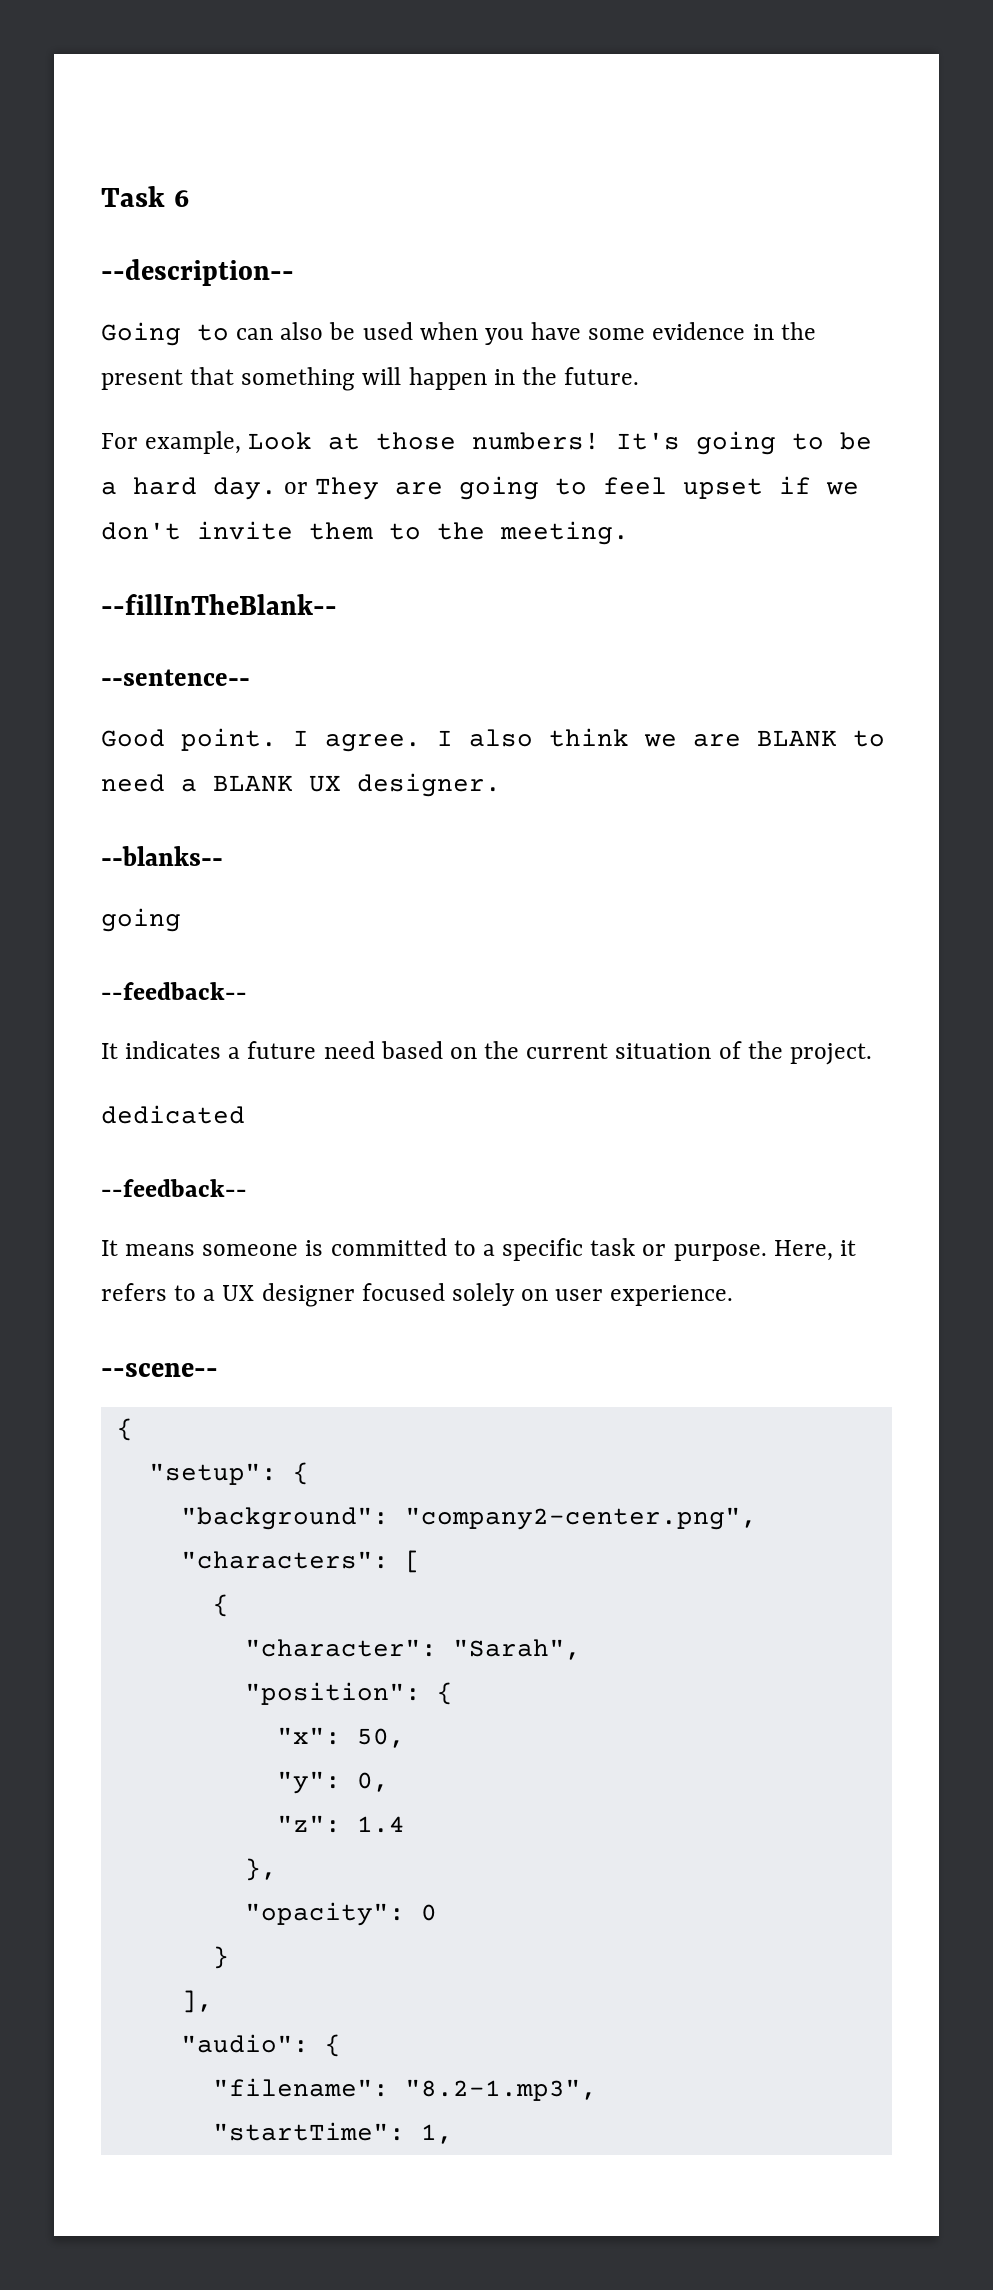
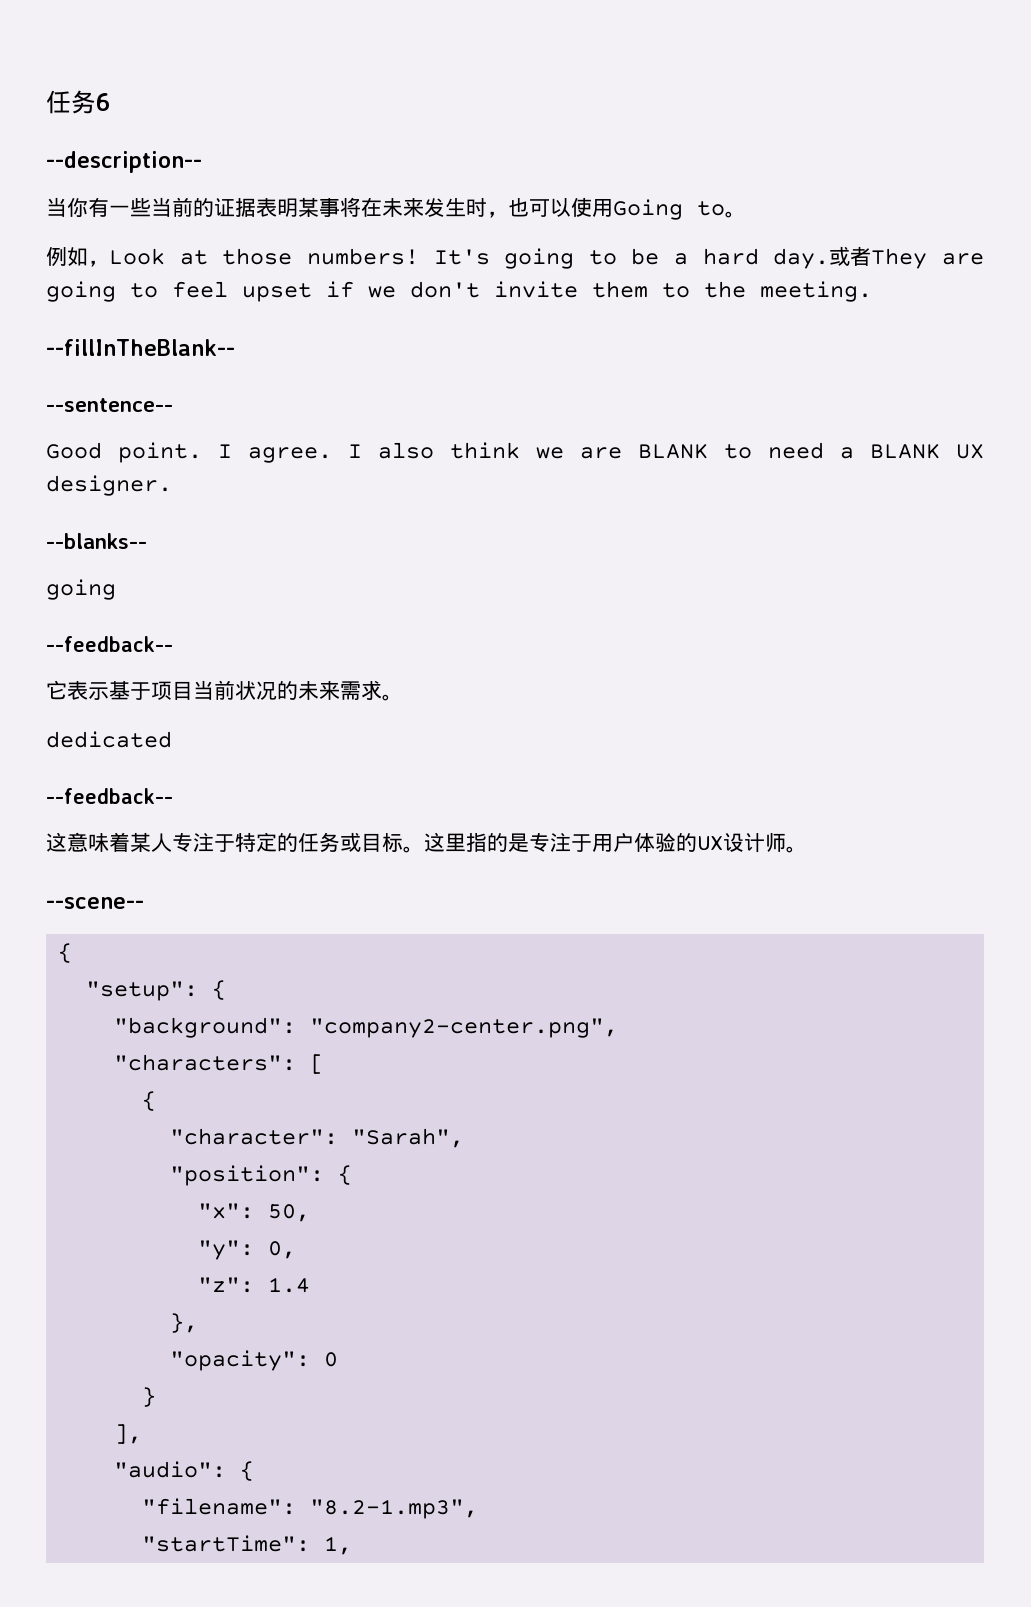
- Task 6
+ 任务6
- Going to can also be used when you have some evidence in the present that something will happen in the future.
- For example, Look at those numbers!
+ 当你有一些当前的证据表明某事将在未来发生时，也可以使用Going to。
+ 例如，Look at those numbers!
- It's going to be a hard day. or They are going to feel upset if we don't invite them to the meeting.
+ It's going to be a hard day.或者They are going to feel upset if we don't invite them to the meeting.
- It indicates a future need based on the current situation of the project.
+ 它表示基于项目当前状况的未来需求。
  dedicated
  --feedback--
- It means someone is committed to a specific task or purpose. Here, it refers to a UX designer focused solely on user experience.
+ 这意味着某人专注于特定的任务或目标。这里指的是专注于用户体验的UX设计师。

